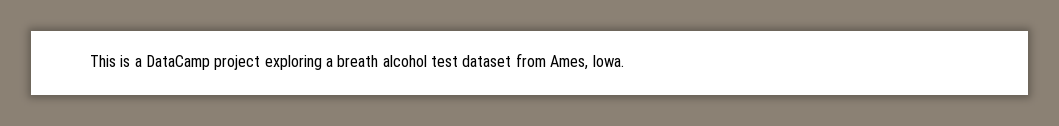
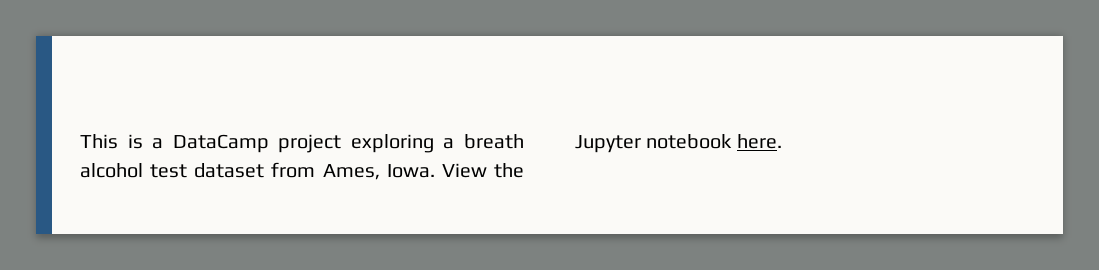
+ View the Jupyter notebook here.

